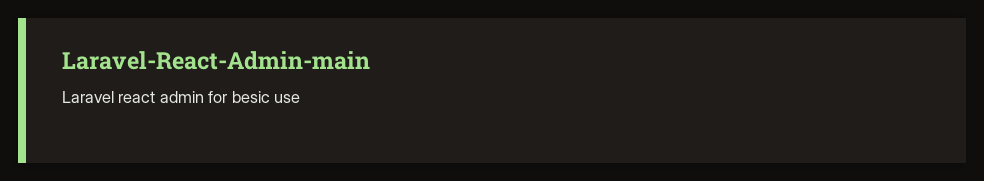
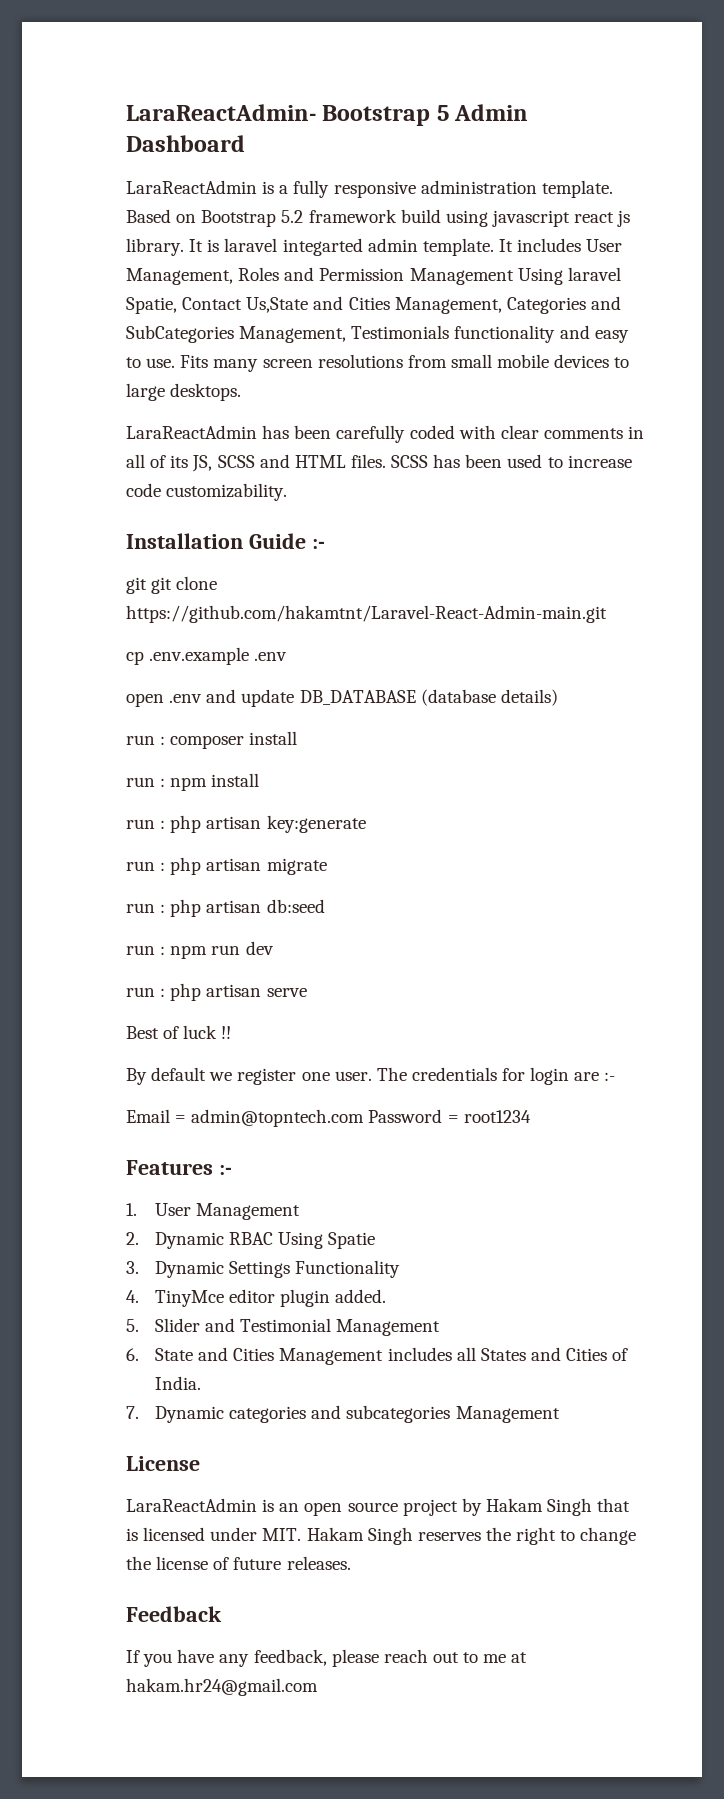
- Laravel-React-Admin-main
- Laravel react admin for besic use
+ LaraReactAdmin- Bootstrap 5 Admin Dashboard
+ LaraReactAdmin is a fully responsive administration template. Based on Bootstrap 5.2 framework build using javascript react js library. It is laravel integarted admin template. It includes User Management, Roles and Permission Management Using laravel Spatie, Contact Us,State and Cities Management, Categories and SubCategories Management, Testimonials functionality and easy to use. Fits many screen resolutions from small mobile devices to large desktops.
+ LaraReactAdmin has been carefully coded with clear comments in all of its JS, SCSS and HTML files. SCSS has been used to increase code customizability.
+ Installation Guide :-
+ git git clone https://github.com/hakamtnt/Laravel-React-Admin-main.git
+ cp .env.example .env
+ open .env and update DB_DATABASE (database details)
+ run : composer install
+ run : npm install
+ run : php artisan key:generate
+ run : php artisan migrate
+ run : php artisan db:seed
+ run : npm run dev
+ run : php artisan serve
+ Best of luck !!
+ By default we register one user. The credentials for login are :-
+ Email = admin@topntech.com Password = root1234
+ Features :-
+ 1. User Management
+ 2. Dynamic RBAC Using Spatie
+ 3. Dynamic Settings Functionality
+ 4. TinyMce editor plugin added.
+ 5. Slider and Testimonial Management
+ 6. State and Cities Management includes all States and Cities of India.
+ 7. Dynamic categories and subcategories Management
+ License
+ LaraReactAdmin is an open source project by Hakam Singh that is licensed under MIT. Hakam Singh reserves the right to change the license of future releases.
+ Feedback
+ If you have any feedback, please reach out to me at hakam.hr24@gmail.com

